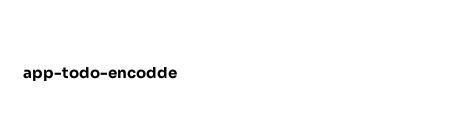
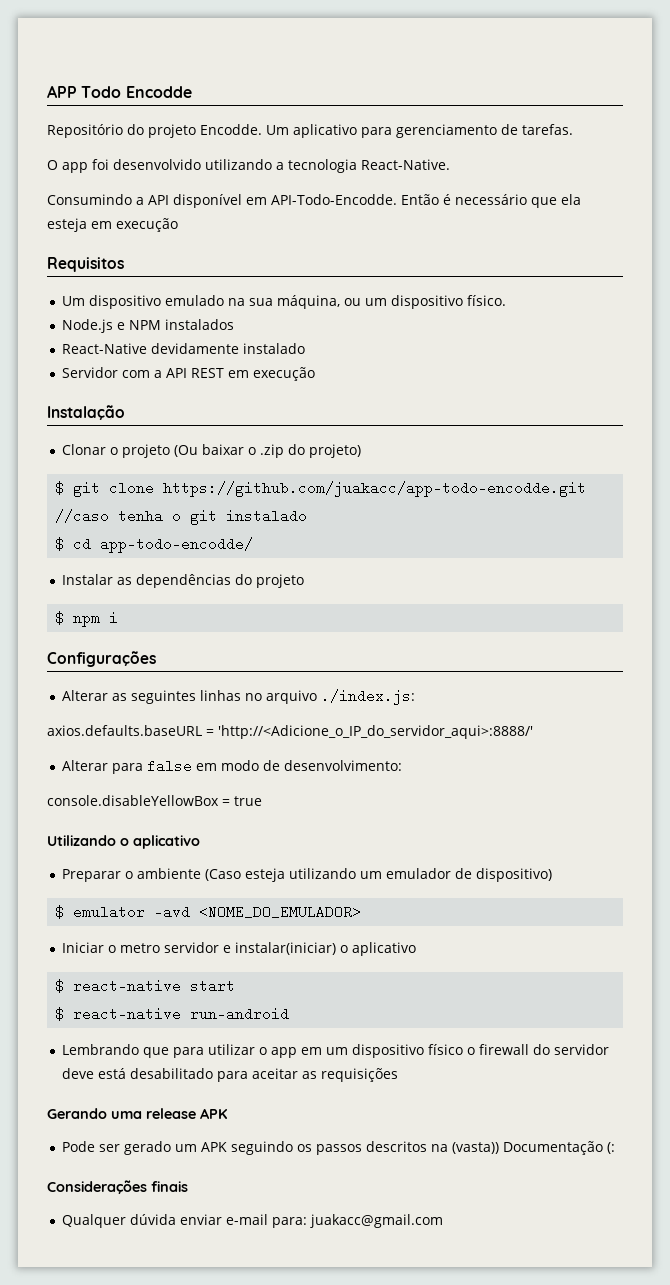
- app-todo-encodde
+ APP Todo Encodde
+ Repositório do projeto Encodde. Um aplicativo para gerenciamento de tarefas.
+ O app foi desenvolvido utilizando a tecnologia React-Native.
+ Consumindo a API disponível em API-Todo-Encodde. Então é necessário que ela esteja em execução
+ Requisitos
+ Um dispositivo emulado na sua máquina, ou um dispositivo físico.
+ Node.js e NPM instalados
+ React-Native devidamente instalado
+ Servidor com a API REST em execução
+ Instalação
+ Clonar o projeto (Ou baixar o .zip do projeto)
+ $ git clone https://github.com/juakacc/app-todo-encodde.git //caso tenha o git instalado
+ $ cd app-todo-encodde/
+ Instalar as dependências do projeto
+ $ npm i
+ Configurações
+ Alterar as seguintes linhas no arquivo ./index.js:
+ axios.defaults.baseURL = 'http://<Adicione_o_IP_do_servidor_aqui>:8888/'
+ Alterar para false em modo de desenvolvimento:
+ console.disableYellowBox = true
+ Utilizando o aplicativo
+ Preparar o ambiente (Caso esteja utilizando um emulador de dispositivo)
+ $ emulator -avd <NOME_DO_EMULADOR>
+ Iniciar o metro servidor e instalar(iniciar) o aplicativo
+ $ react-native start
+ $ react-native run-android
+ Lembrando que para utilizar o app em um dispositivo físico o firewall do servidor deve está desabilitado para aceitar as requisições
+ Gerando uma release APK
+ Pode ser gerado um APK seguindo os passos descritos na (vasta)) Documentação (:
+ Considerações finais
+ Qualquer dúvida enviar e-mail para: juakacc@gmail.com

